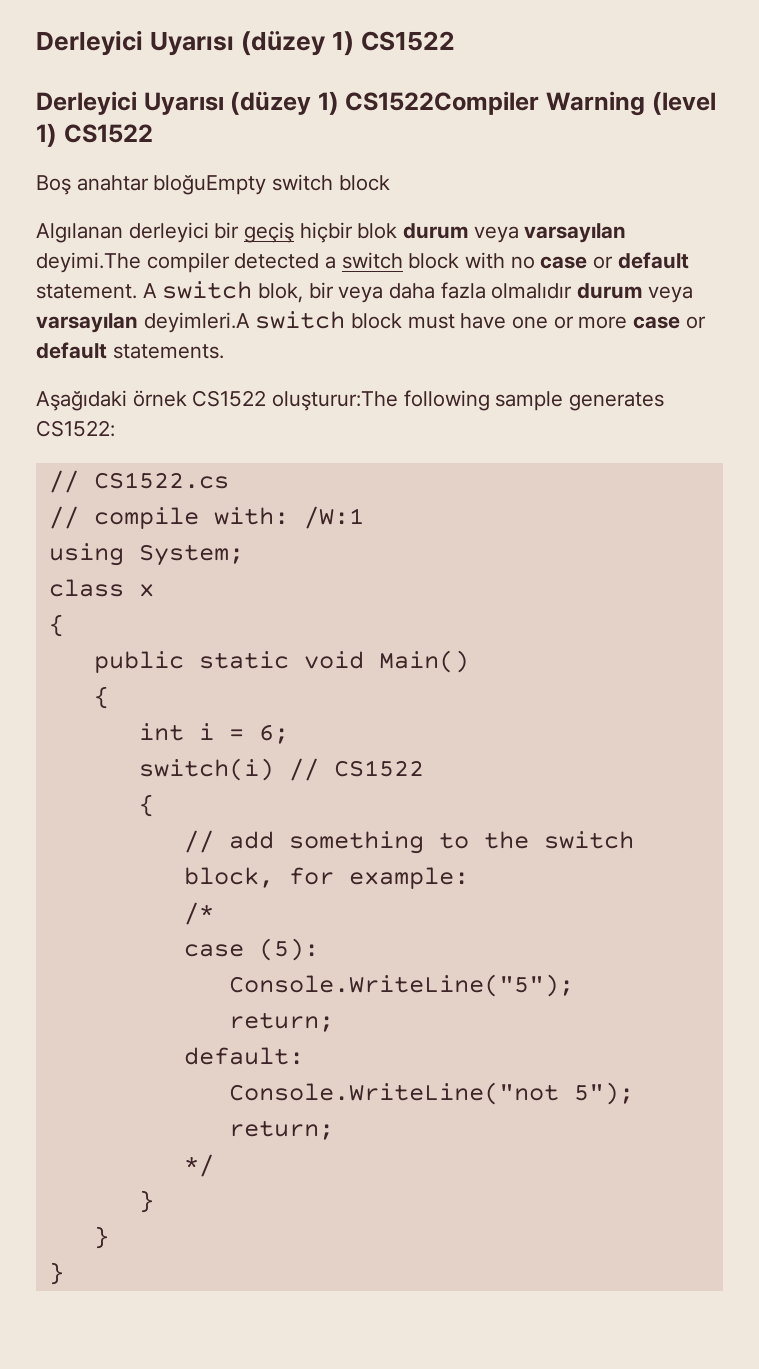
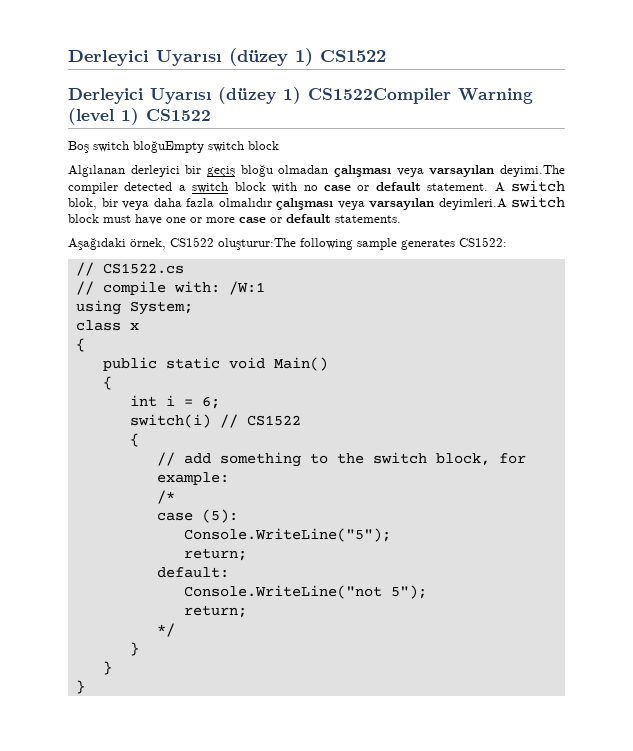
- Boş anahtar bloğuEmpty switch block
+ Boş switch bloğuEmpty switch block
- Algılanan derleyici bir geçiş hiçbir blok durum veya varsayılan deyimi.The compiler detected a switch block with no case or default statement.
+ Algılanan derleyici bir geçiş bloğu olmadan çalışması veya varsayılan deyimi.The compiler detected a switch block with no case or default statement.
- A switch blok, bir veya daha fazla olmalıdır durum veya varsayılan deyimleri.A switch block must have one or more case or default statements.
+ A switch blok, bir veya daha fazla olmalıdır çalışması veya varsayılan deyimleri.A switch block must have one or more case or default statements.
- Aşağıdaki örnek CS1522 oluşturur:The following sample generates CS1522:
+ Aşağıdaki örnek, CS1522 oluşturur:The following sample generates CS1522:

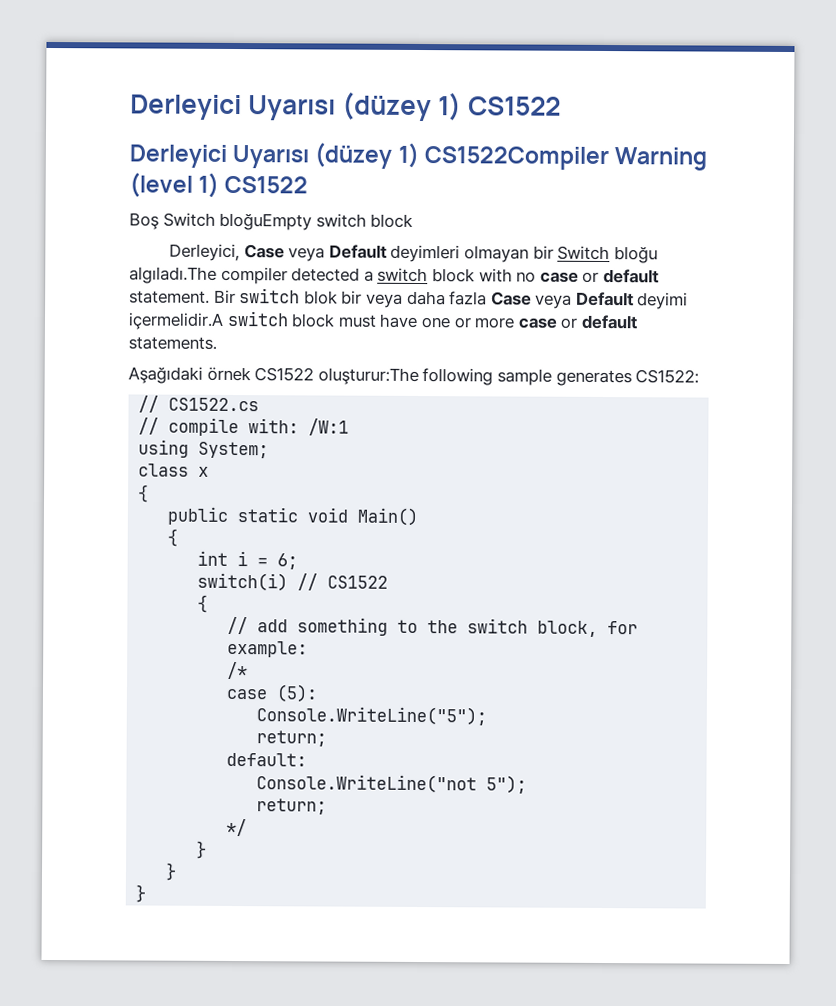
- Boş switch bloğuEmpty switch block
+ Boş Switch bloğuEmpty switch block
- Algılanan derleyici bir geçiş bloğu olmadan çalışması veya varsayılan deyimi.The compiler detected a switch block with no case or default statement.
+ Derleyici, Case veya Default deyimleri olmayan bir Switch bloğu algıladı.The compiler detected a switch block with no case or default statement.
- A switch blok, bir veya daha fazla olmalıdır çalışması veya varsayılan deyimleri.A switch block must have one or more case or default statements.
+ Bir switch blok bir veya daha fazla Case veya Default deyimi içermelidir.A switch block must have one or more case or default statements.
- Aşağıdaki örnek, CS1522 oluşturur:The following sample generates CS1522:
+ Aşağıdaki örnek CS1522 oluşturur:The following sample generates CS1522:

